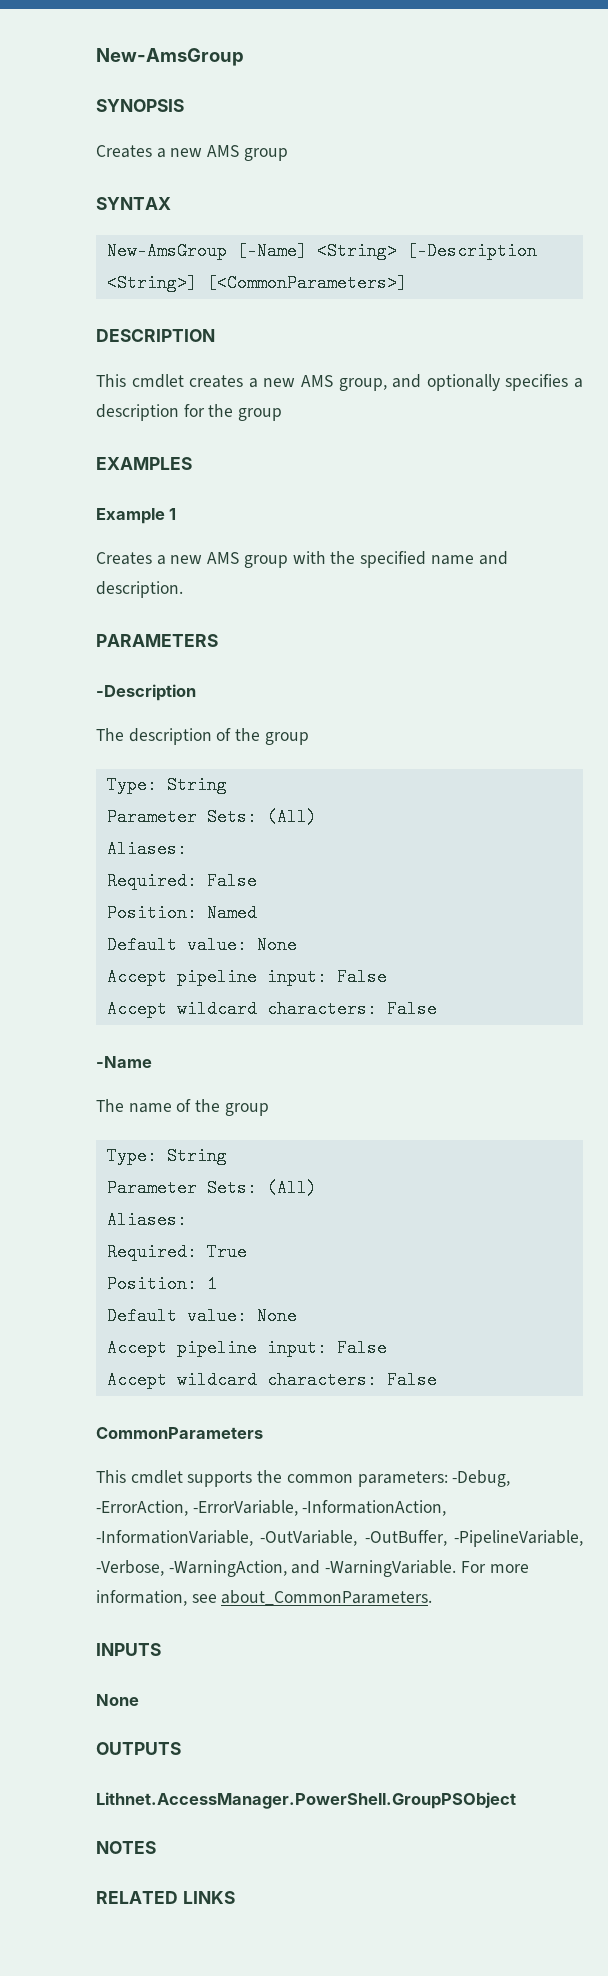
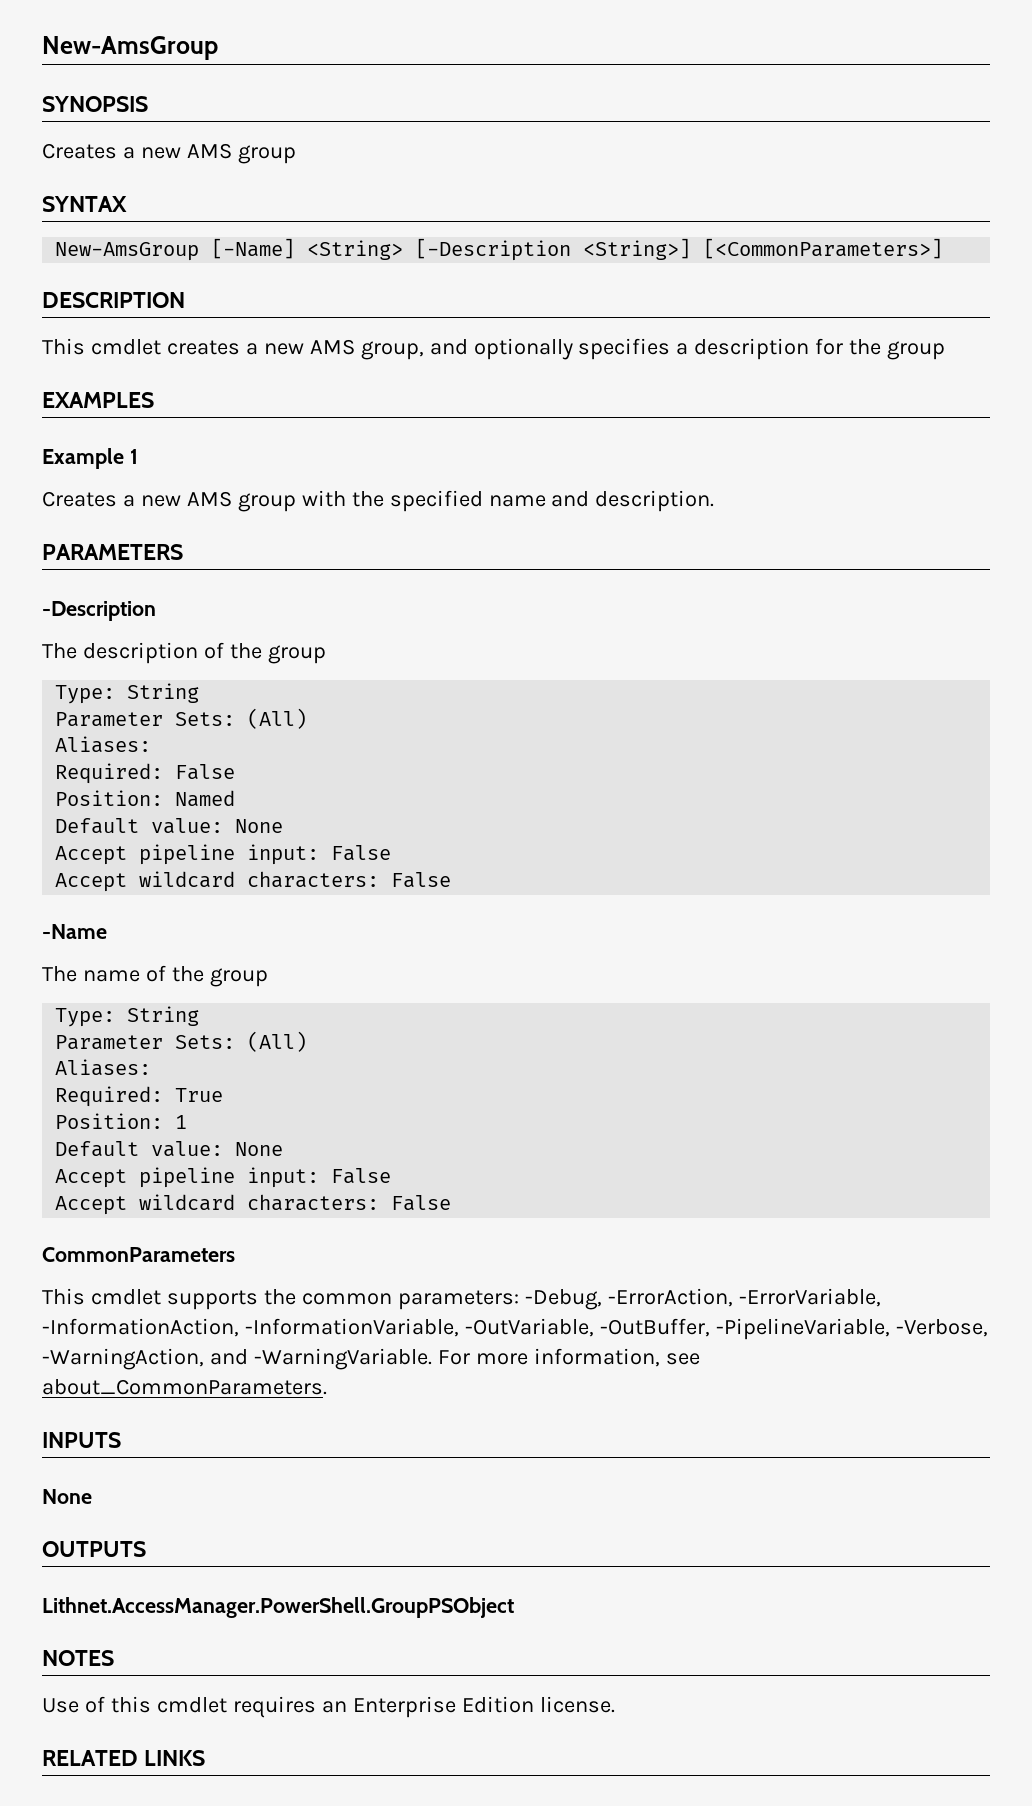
+ Use of this cmdlet requires an Enterprise Edition license.

